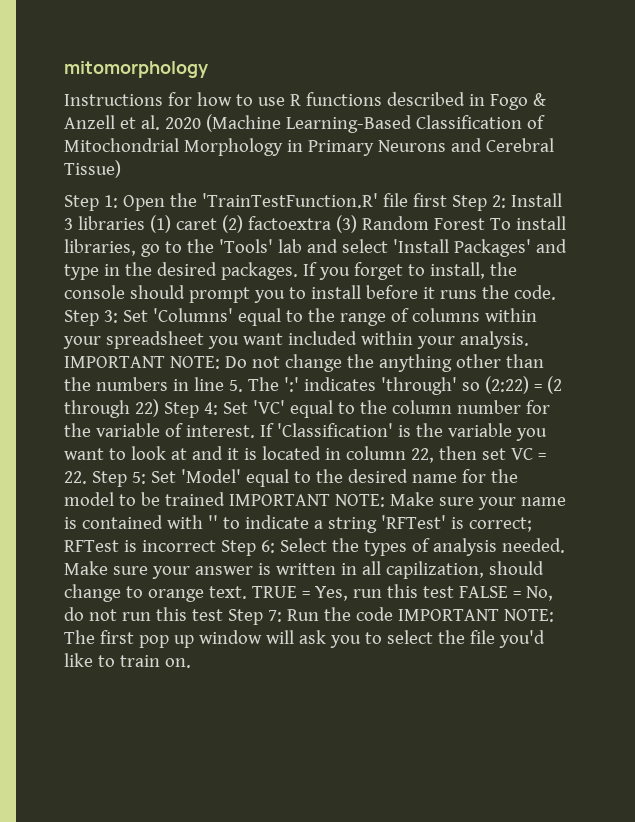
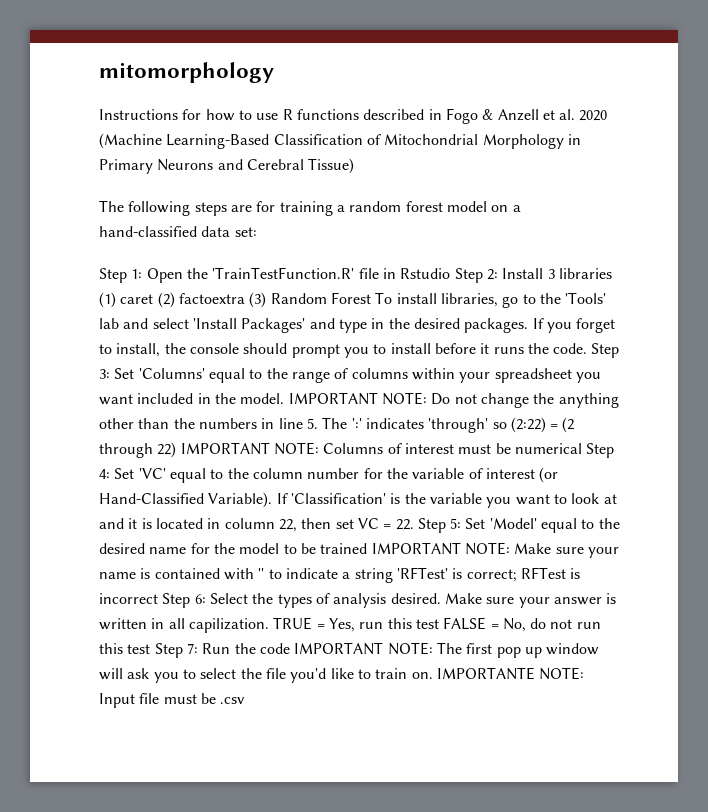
+ The following steps are for training a random forest model on a hand-classified data set:
- Step 1: Open the 'TrainTestFunction.R' file first Step 2: Install 3 libraries (1) caret (2) factoextra (3) Random Forest To install libraries, go to the 'Tools' lab and select 'Install Packages' and type in the desired packages.
+ Step 1: Open the 'TrainTestFunction.R' file in Rstudio Step 2: Install 3 libraries (1) caret (2) factoextra (3) Random Forest To install libraries, go to the 'Tools' lab and select 'Install Packages' and type in the desired packages.
- Step 3: Set 'Columns' equal to the range of columns within your spreadsheet you want included within your analysis.
+ Step 3: Set 'Columns' equal to the range of columns within your spreadsheet you want included in the model.
- IMPORTANT NOTE: Do not change the anything other than the numbers in line 5. The ':' indicates 'through' so (2:22) = (2 through 22) Step 4: Set 'VC' equal to the column number for the variable of interest.
+ IMPORTANT NOTE: Do not change the anything other than the numbers in line 5. The ':' indicates 'through' so (2:22) = (2 through 22) IMPORTANT NOTE: Columns of interest must be numerical Step 4: Set 'VC' equal to the column number for the variable of interest (or Hand-Classified Variable).
- Select the types of analysis needed.
+ Select the types of analysis desired.
- Make sure your answer is written in all capilization, should change to orange text.
+ Make sure your answer is written in all capilization.
+ IMPORTANTE NOTE: Input file must be .csv

